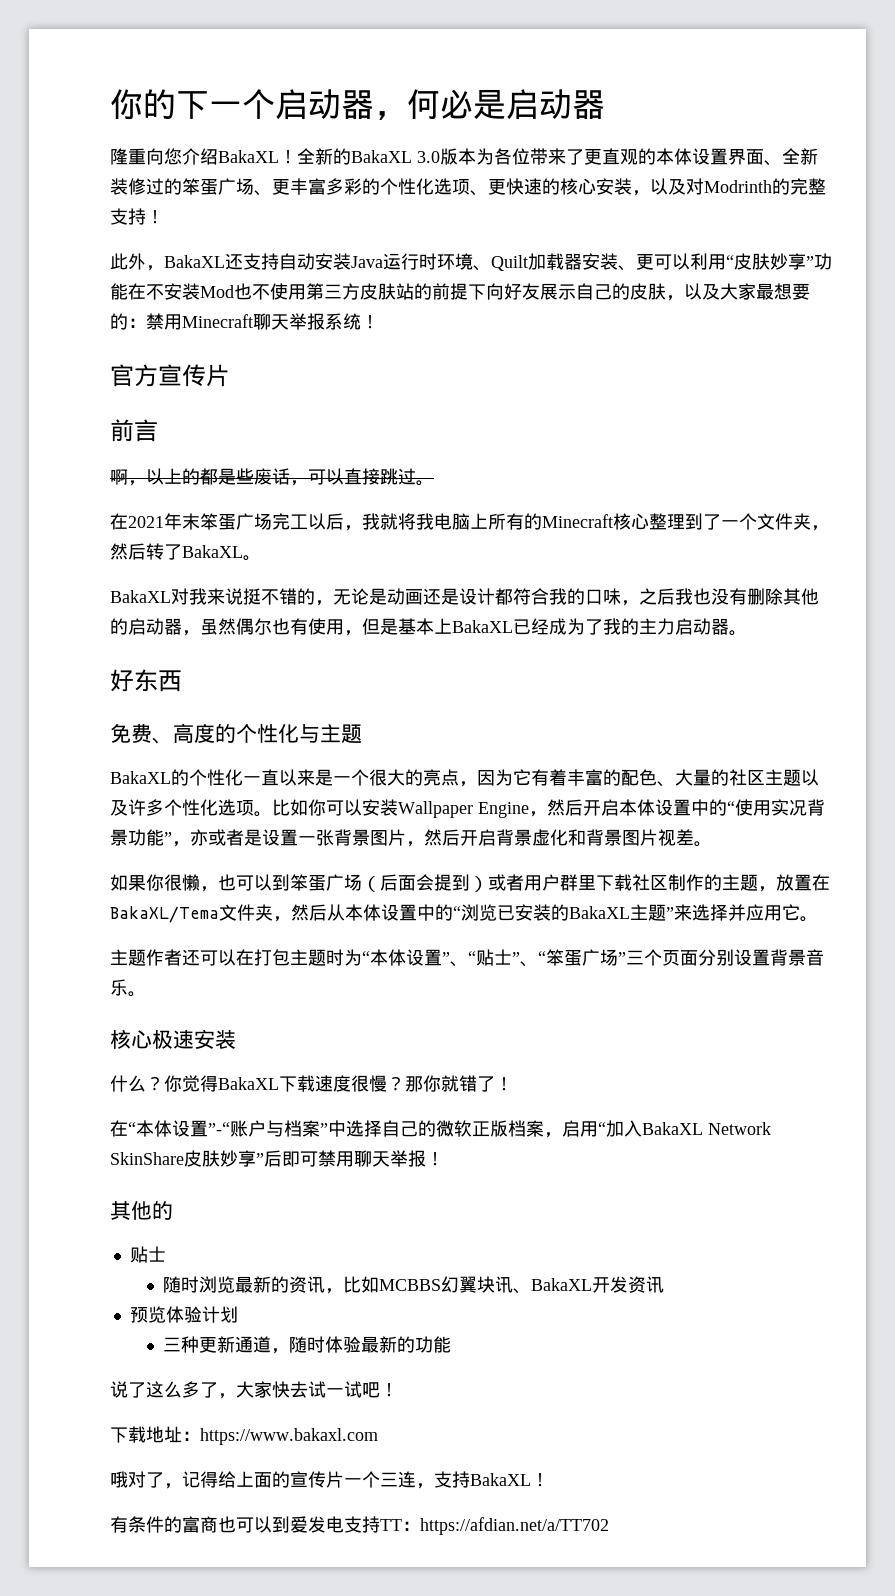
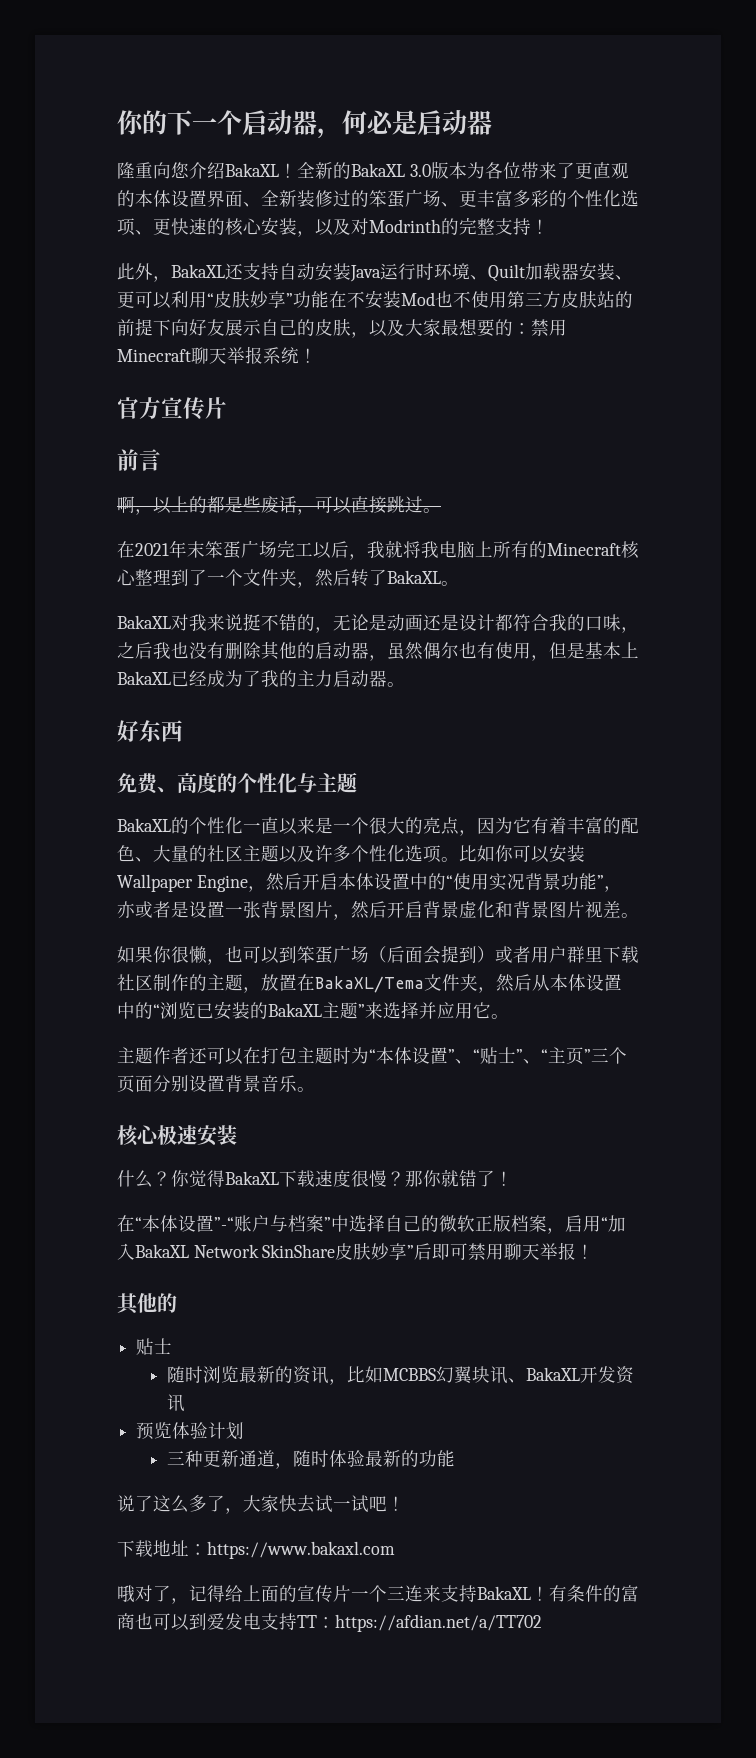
- 主题作者还可以在打包主题时为“本体设置”、“贴士”、“笨蛋广场”三个页面分别设置背景音乐。
+ 主题作者还可以在打包主题时为“本体设置”、“贴士”、“主页”三个页面分别设置背景音乐。
- 哦对了，记得给上面的宣传片一个三连，支持BakaXL！
- 有条件的富商也可以到爱发电支持TT：https://afdian.net/a/TT702
+ 哦对了，记得给上面的宣传片一个三连来支持BakaXL！有条件的富商也可以到爱发电支持TT：https://afdian.net/a/TT702

